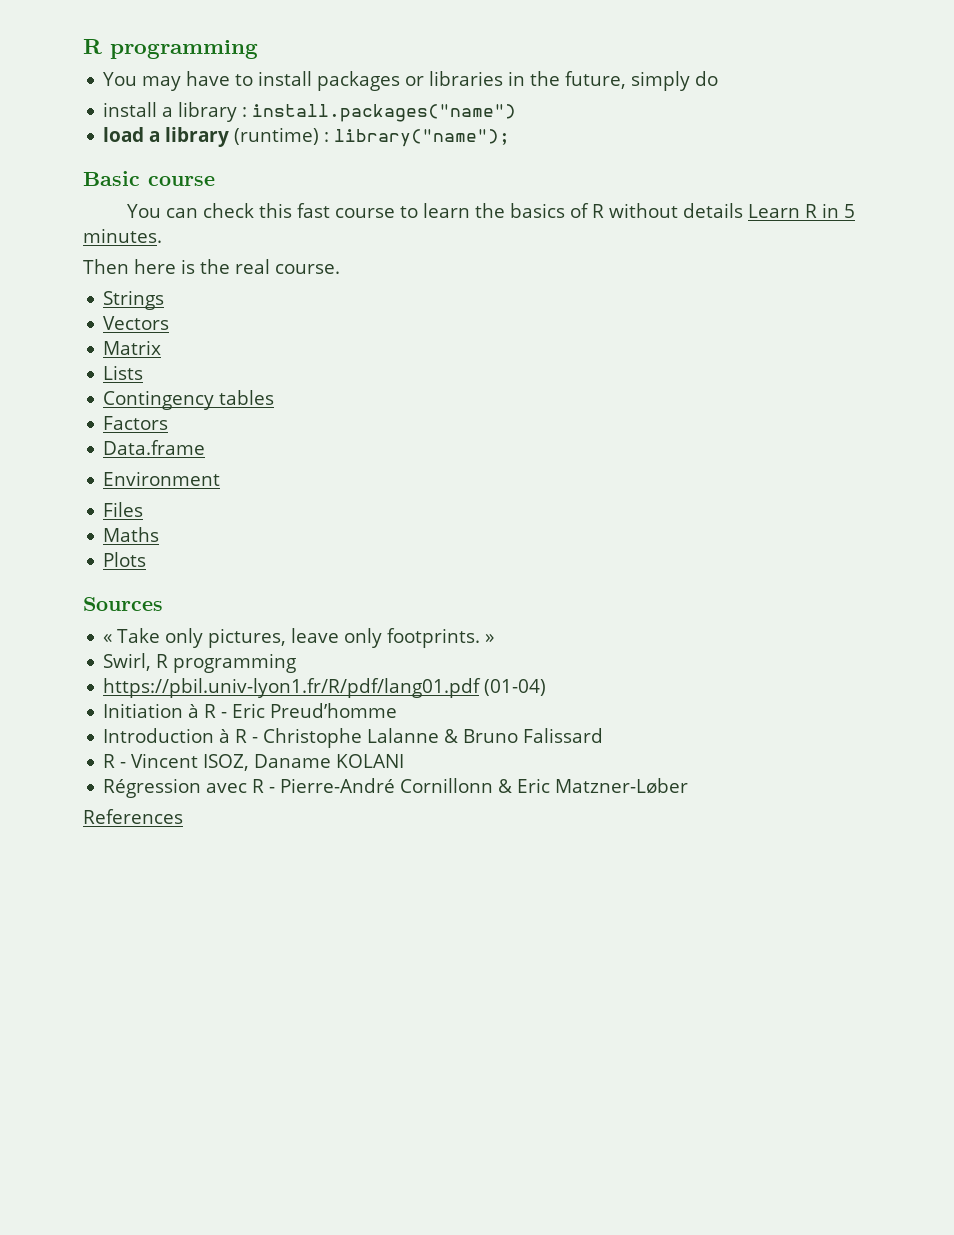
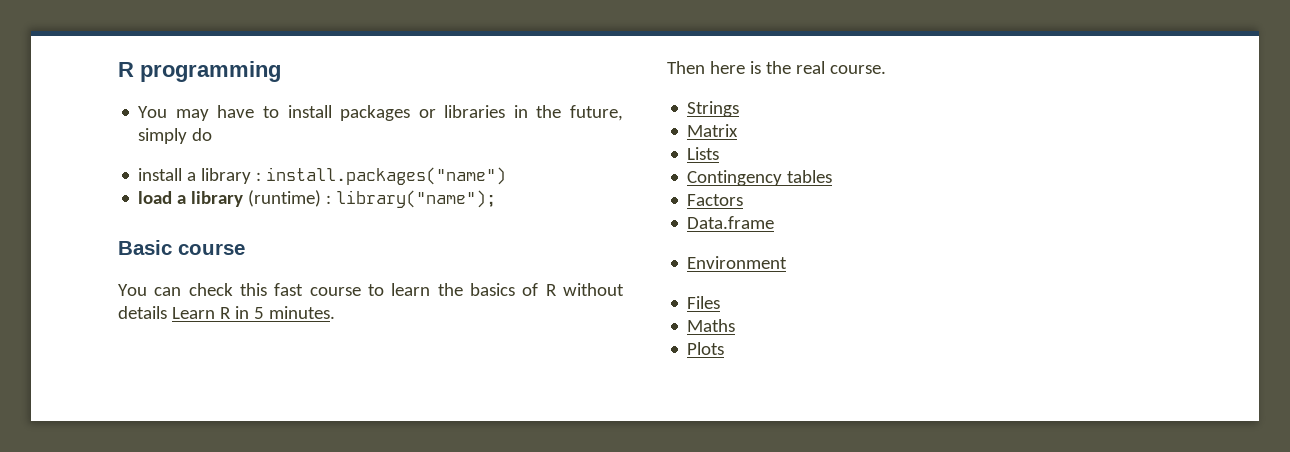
- Vectors
- Sources
- « Take only pictures, leave only footprints. »
- Swirl, R programming
- https://pbil.univ-lyon1.fr/R/pdf/lang01.pdf (01-04)
- Initiation à R - Eric Preud’homme
- Introduction à R - Christophe Lalanne & Bruno Falissard
- R - Vincent ISOZ, Daname KOLANI
- Régression avec R - Pierre-André Cornillonn & Eric Matzner-Løber
- References

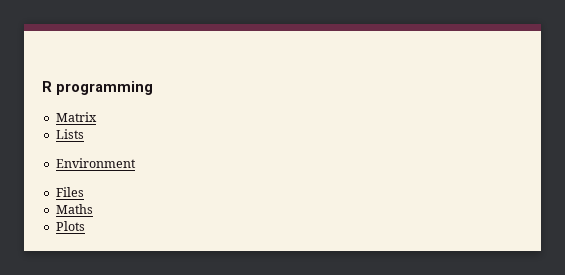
- You may have to install packages or libraries in the future, simply do
- install a library : install.packages("name")
- load a library (runtime) : library("name");
- Basic course
- You can check this fast course to learn the basics of R without details Learn R in 5 minutes.
- Then here is the real course.
- Strings
  Matrix
  Lists
- Contingency tables
- Factors
- Data.frame

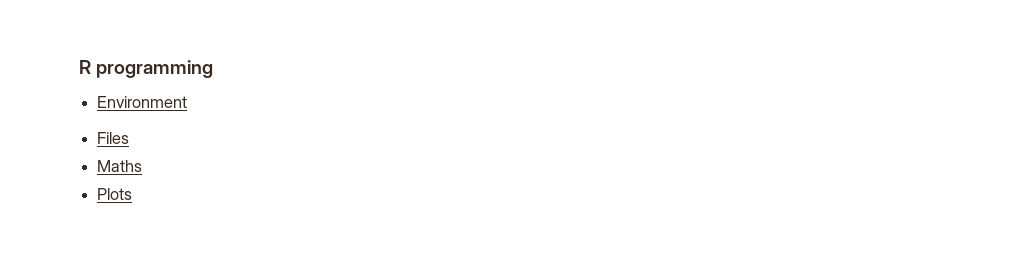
- Matrix
- Lists

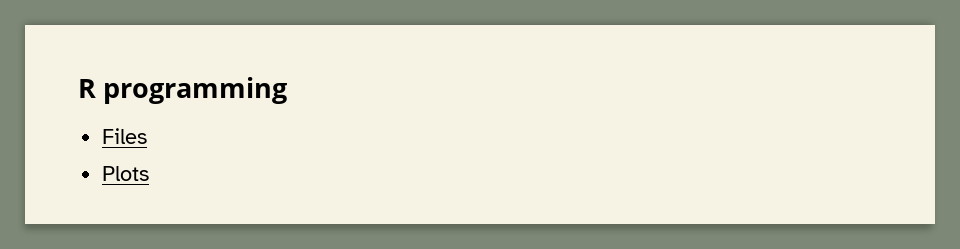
- Environment
- Maths

